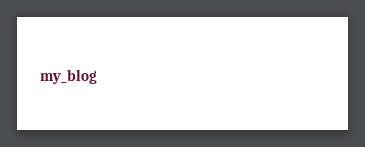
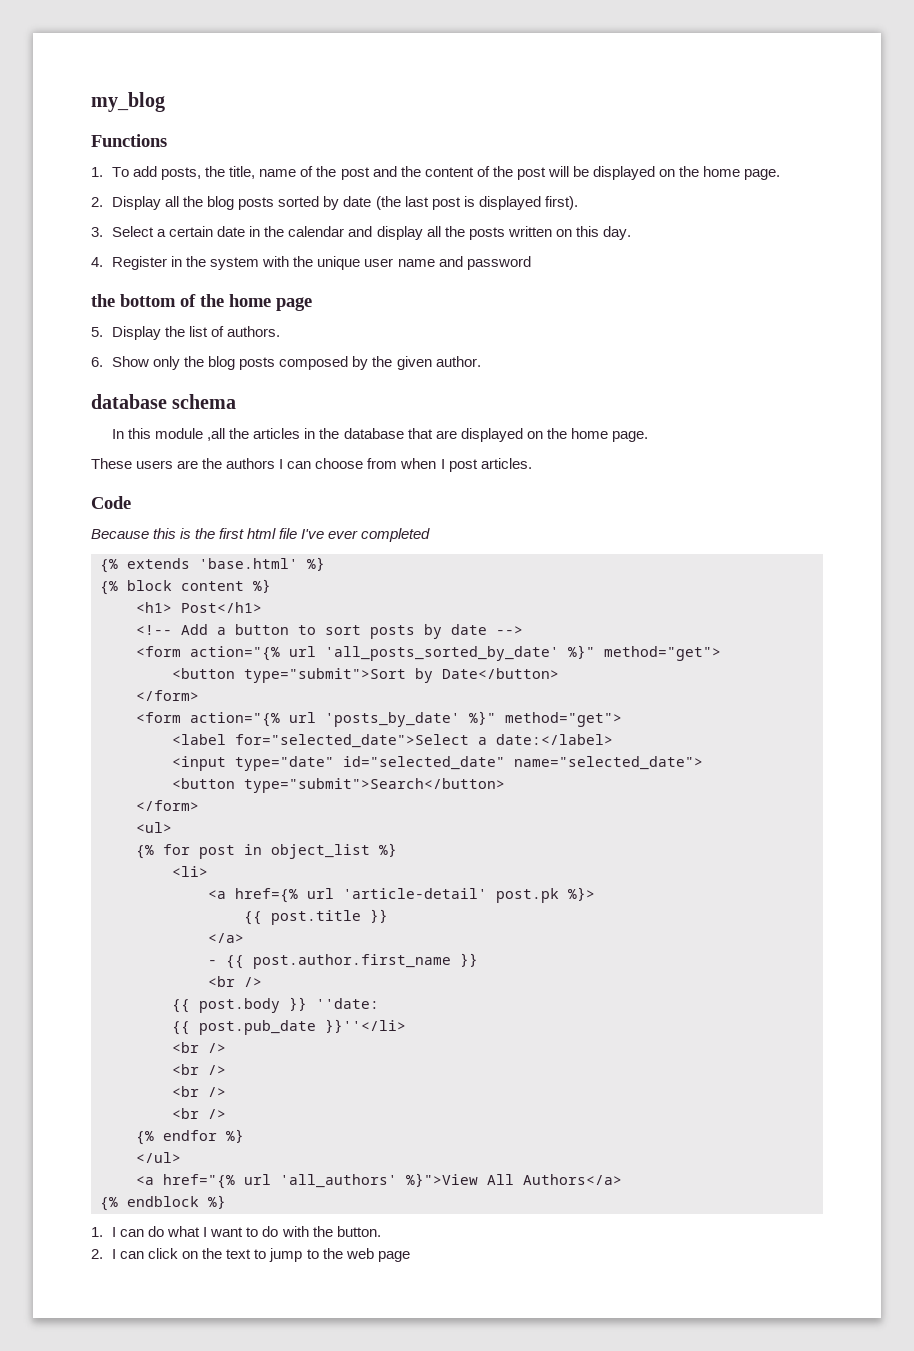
+ Functions
+ 1. To add posts, the title, name of the post and the content of the post will be displayed on the home page.
+ 2. Display all the blog posts sorted by date (the last post is displayed first).
+ 3. Select a certain date in the calendar and display all the posts written on this day.
+ 4. Register in the system with the unique user name and password
+ the bottom of the home page
+ 5. Display the list of authors.
+ 6. Show only the blog posts composed by the given author.
+ database schema
+ In this module ,all the articles in the database that are displayed on the home page.
+ These users are the authors I can choose from when I post articles.
+ Code
+ Because this is the first html file I've ever completed
+ {% extends 'base.html' %}
+ {% block content %}
+ <h1> Post</h1>
+ <!-- Add a button to sort posts by date -->
+ <form action="{% url 'all_posts_sorted_by_date' %}" method="get">
+ <button type="submit">Sort by Date</button>
+ </form>
+ <form action="{% url 'posts_by_date' %}" method="get">
+ <label for="selected_date">Select a date:</label>
+ <input type="date" id="selected_date" name="selected_date">
+ <button type="submit">Search</button>
+ </form>
+ <ul>
+ {% for post in object_list %}
+ <li>
+ <a href={% url 'article-detail' post.pk %}>
+ {{ post.title }}
+ </a>
+ - {{ post.author.first_name }}
+ <br />
+ {{ post.body }} ''date:
+ {{ post.pub_date }}''</li>
+ <br />
+ <br />
+ <br />
+ <br />
+ {% endfor %}
+ </ul>
+ <a href="{% url 'all_authors' %}">View All Authors</a>
+ {% endblock %}
+ 1. I can do what I want to do with the button.
+ 2. I can click on the text to jump to the web page

